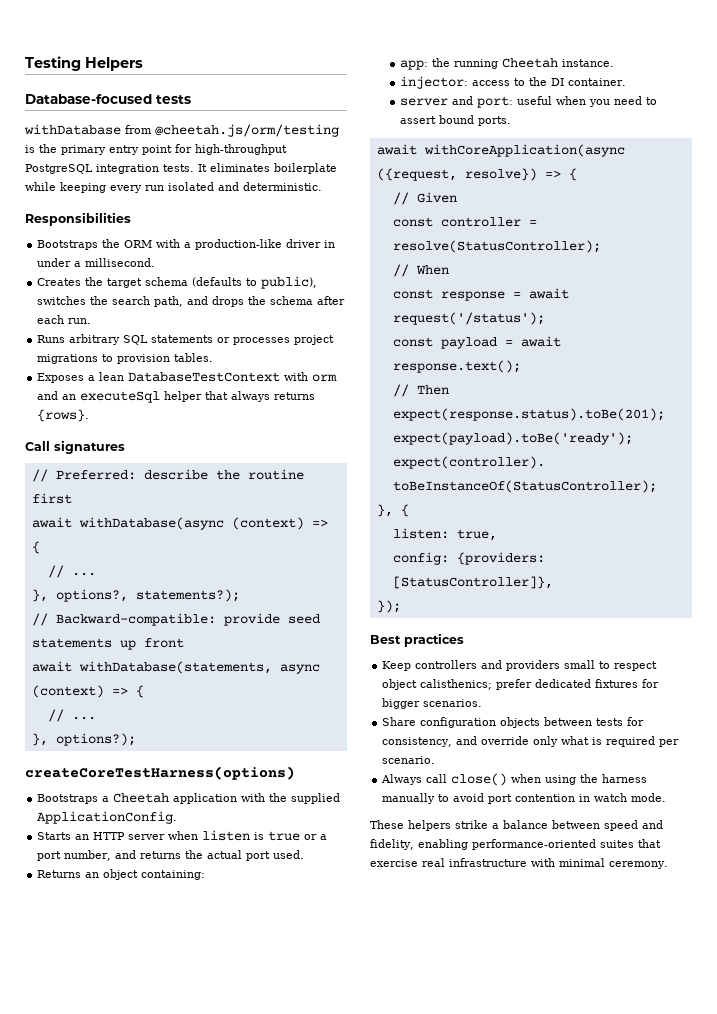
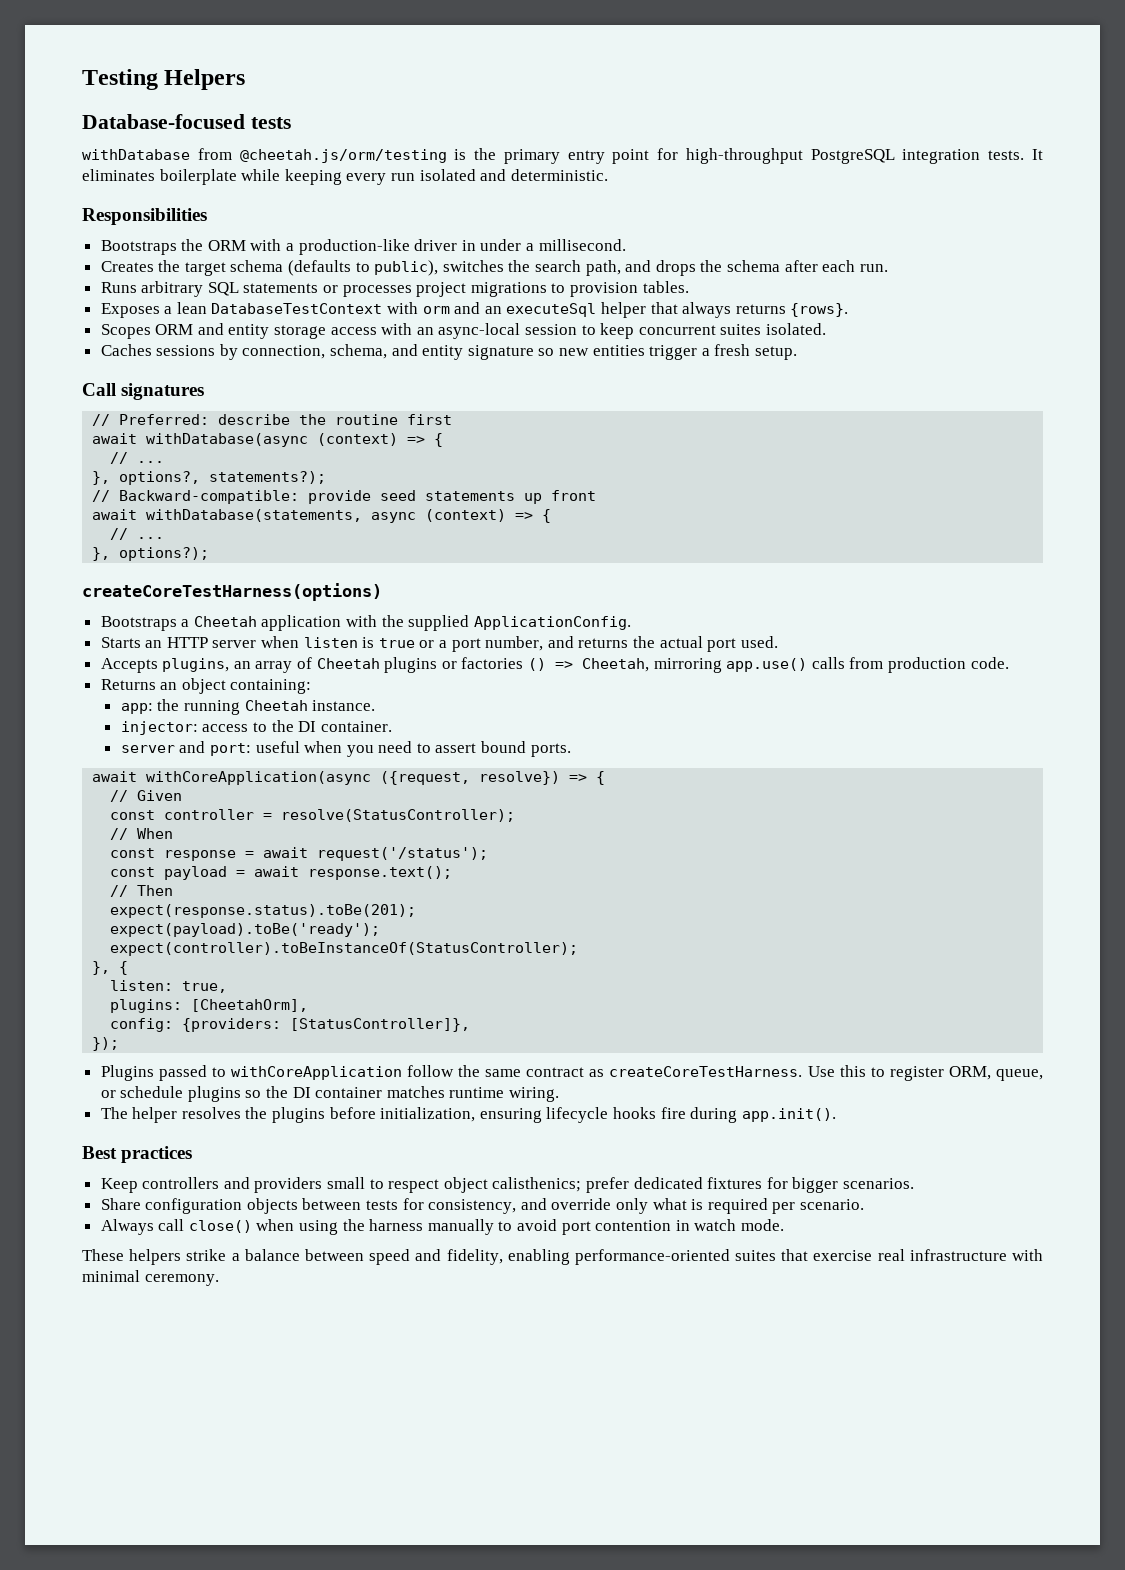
+ Scopes ORM and entity storage access with an async-local session to keep concurrent suites isolated.
+ Caches sessions by connection, schema, and entity signature so new entities trigger a fresh setup.
+ Accepts plugins, an array of Cheetah plugins or factories () => Cheetah, mirroring app.use() calls from production code.
+ plugins: [CheetahOrm],
+ Plugins passed to withCoreApplication follow the same contract as createCoreTestHarness. Use this to register ORM, queue, or schedule plugins so the DI container matches runtime wiring.
+ The helper resolves the plugins before initialization, ensuring lifecycle hooks fire during app.init().

